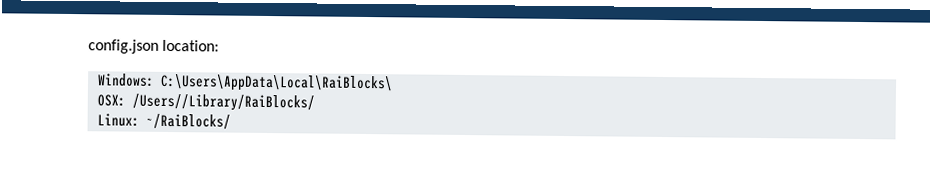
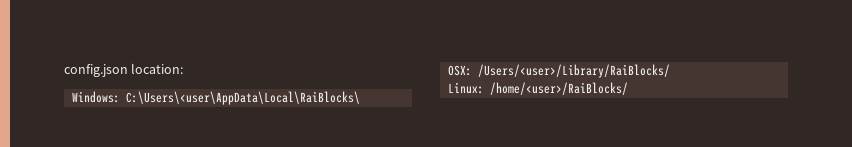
- Windows: C:\Users\AppData\Local\RaiBlocks\
+ Windows: C:\Users\<user\AppData\Local\RaiBlocks\
- OSX: /Users//Library/RaiBlocks/
+ OSX: /Users/<user>/Library/RaiBlocks/
- Linux: ~/RaiBlocks/
+ Linux: /home/<user>/RaiBlocks/

